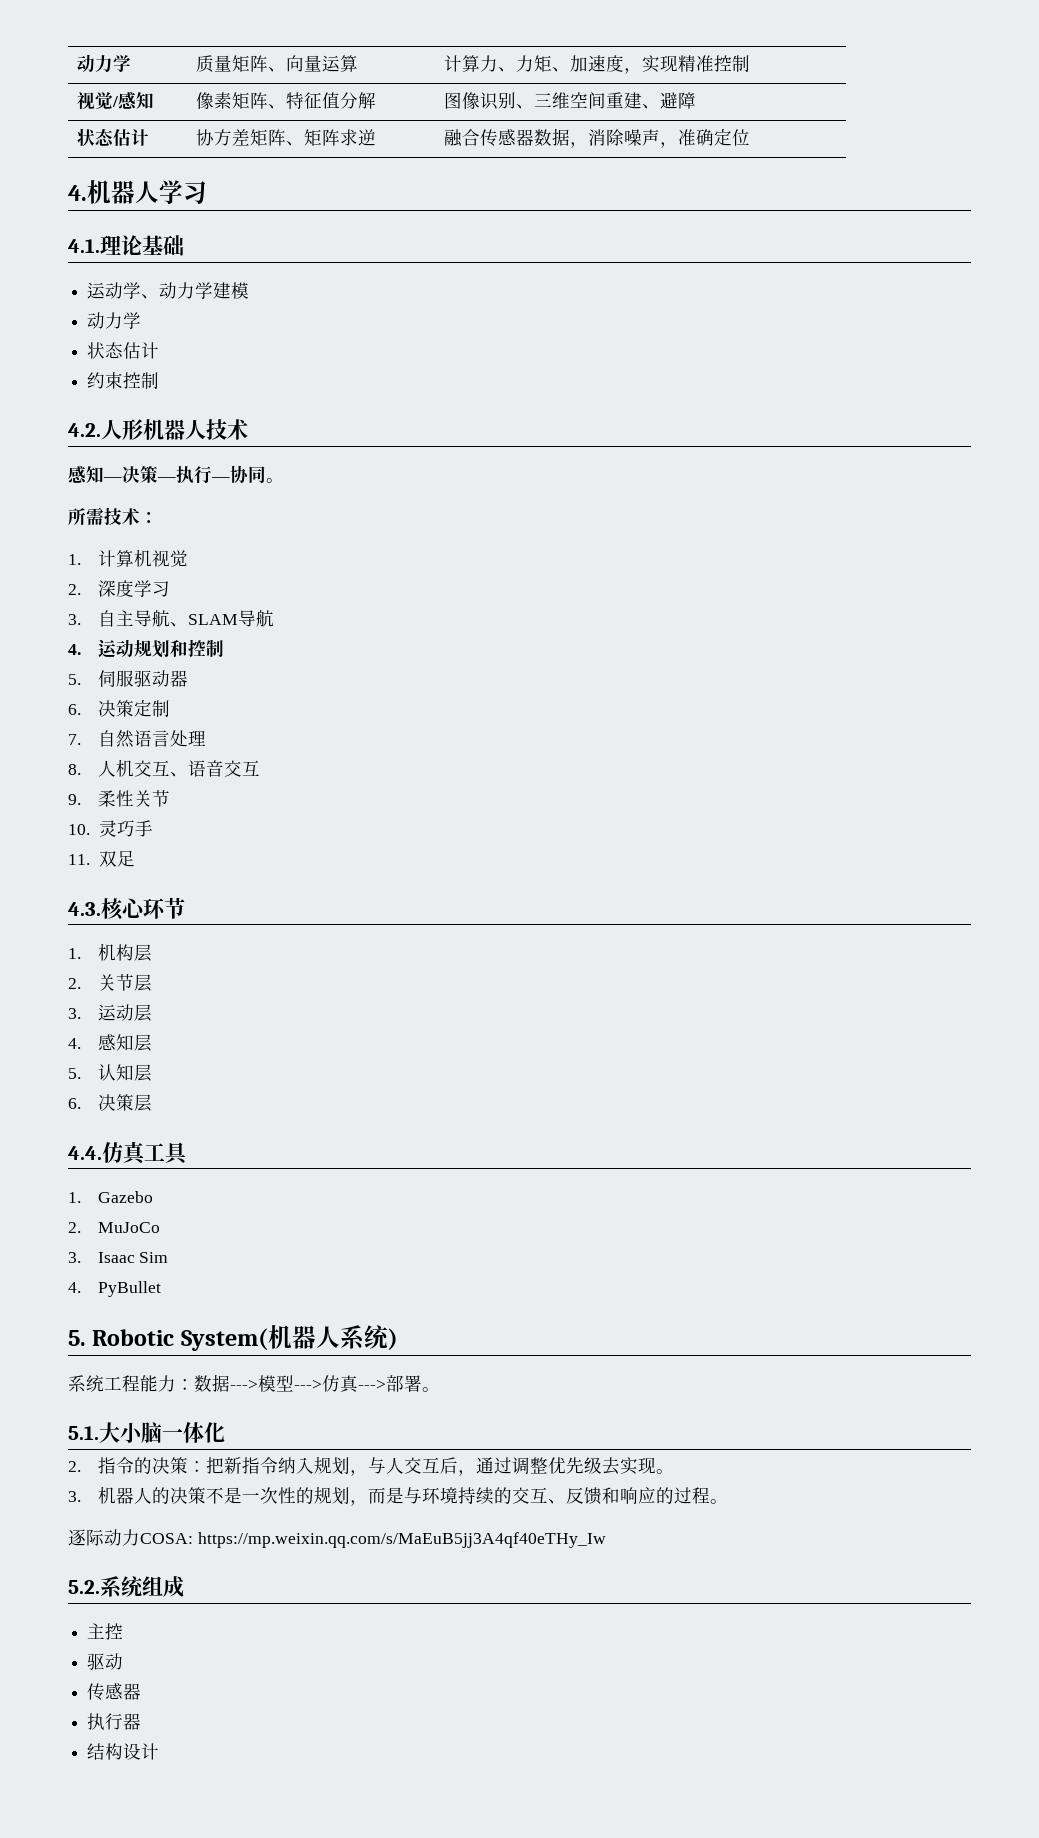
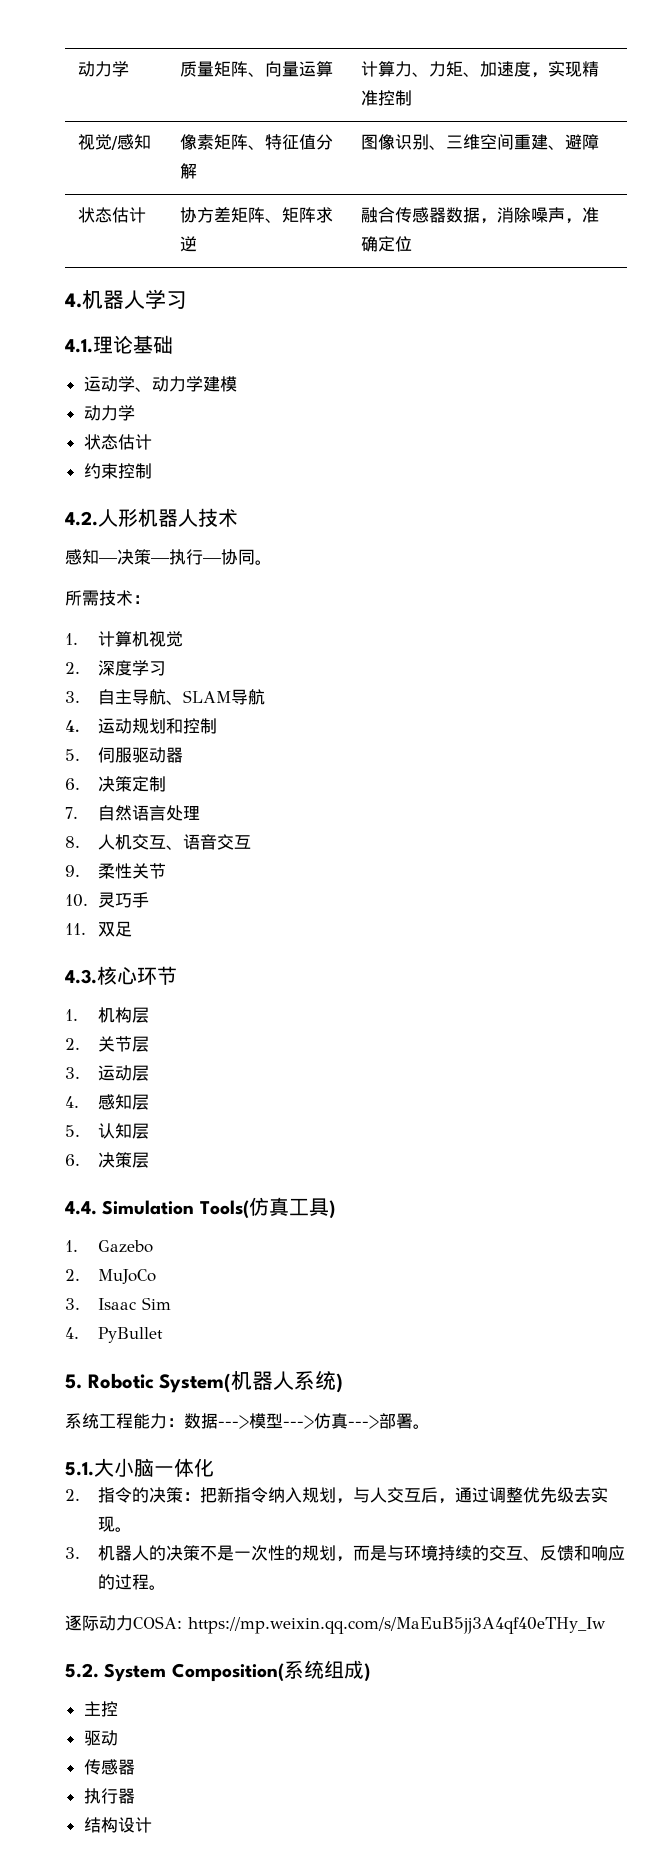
- 4.4.仿真工具
+ 4.4. Simulation Tools(仿真工具)
- 5.2.系统组成
+ 5.2. System Composition(系统组成)

